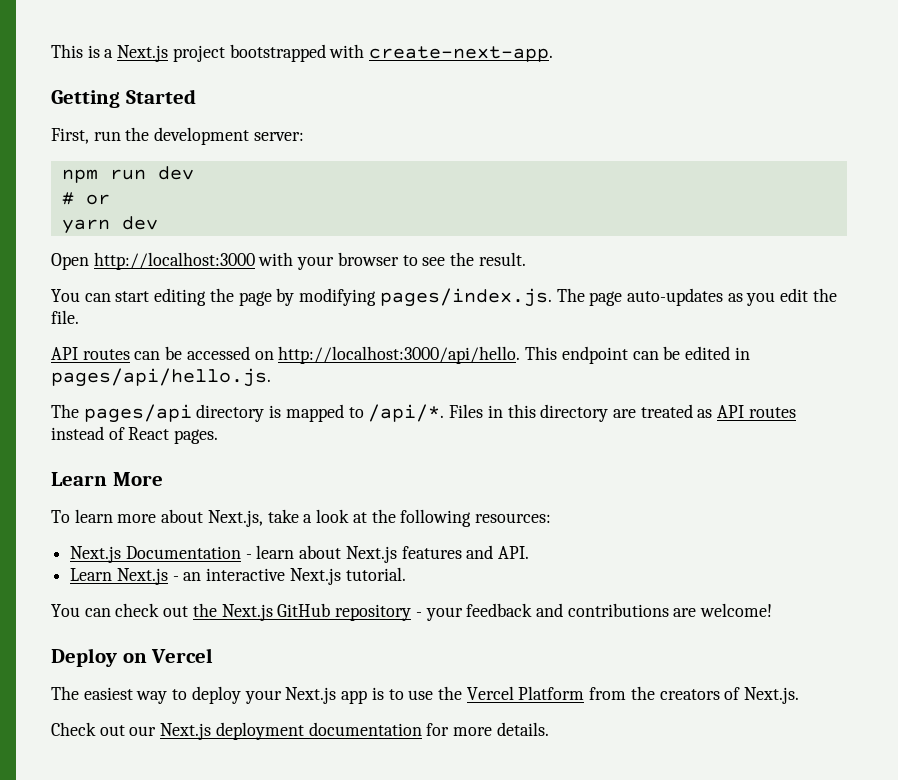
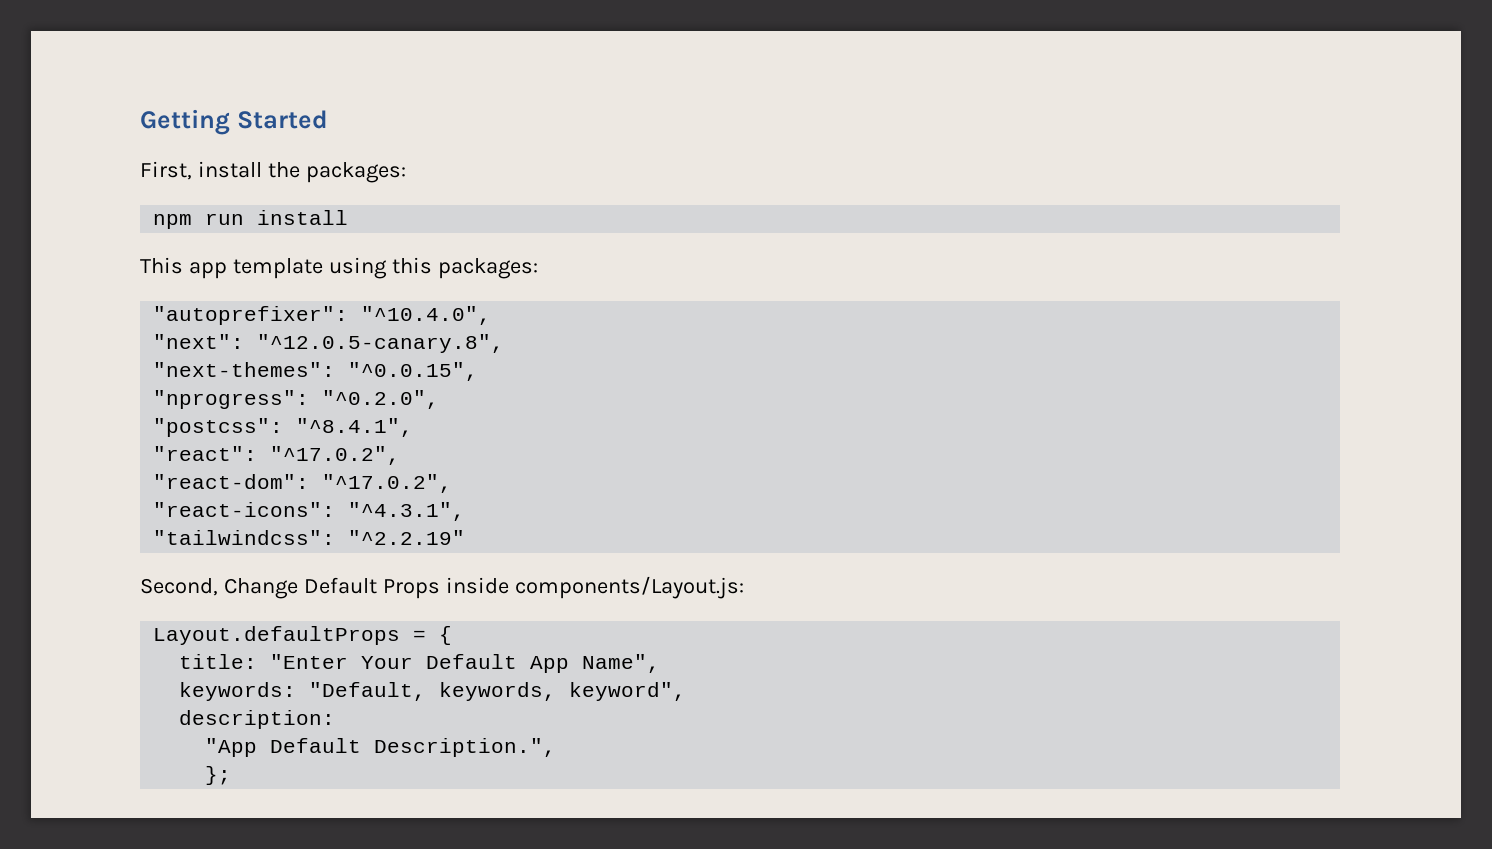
- This is a Next.js project bootstrapped with create-next-app.
  Getting Started
- First, run the development server:
- npm run dev
- # or
- yarn dev
- Open http://localhost:3000 with your browser to see the result.
- You can start editing the page by modifying pages/index.js. The page auto-updates as you edit the file.
- API routes can be accessed on http://localhost:3000/api/hello. This endpoint can be edited in pages/api/hello.js.
- The pages/api directory is mapped to /api/*. Files in this directory are treated as API routes instead of React pages.
- Learn More
- To learn more about Next.js, take a look at the following resources:
- Next.js Documentation - learn about Next.js features and API.
- Learn Next.js - an interactive Next.js tutorial.
- You can check out the Next.js GitHub repository - your feedback and contributions are welcome!
- Deploy on Vercel
- The easiest way to deploy your Next.js app is to use the Vercel Platform from the creators of Next.js.
- Check out our Next.js deployment documentation for more details.
+ First, install the packages:
+ npm run install
+ This app template using this packages:
+ "autoprefixer": "^10.4.0",
+ "next": "^12.0.5-canary.8",
+ "next-themes": "^0.0.15",
+ "nprogress": "^0.2.0",
+ "postcss": "^8.4.1",
+ "react": "^17.0.2",
+ "react-dom": "^17.0.2",
+ "react-icons": "^4.3.1",
+ "tailwindcss": "^2.2.19"
+ Second, Change Default Props inside components/Layout.js:
+ Layout.defaultProps = {
+ title: "Enter Your Default App Name",
+ keywords: "Default, keywords, keyword",
+ description:
+ "App Default Description.",
+ };

